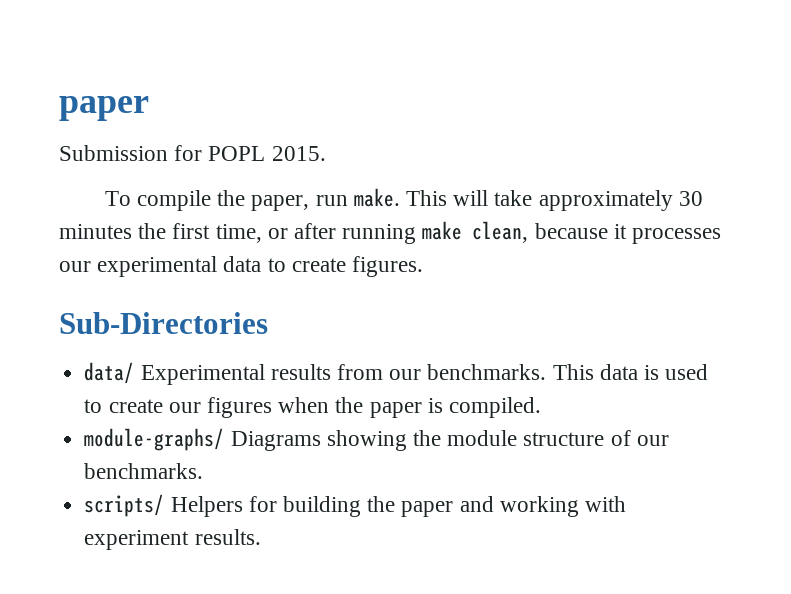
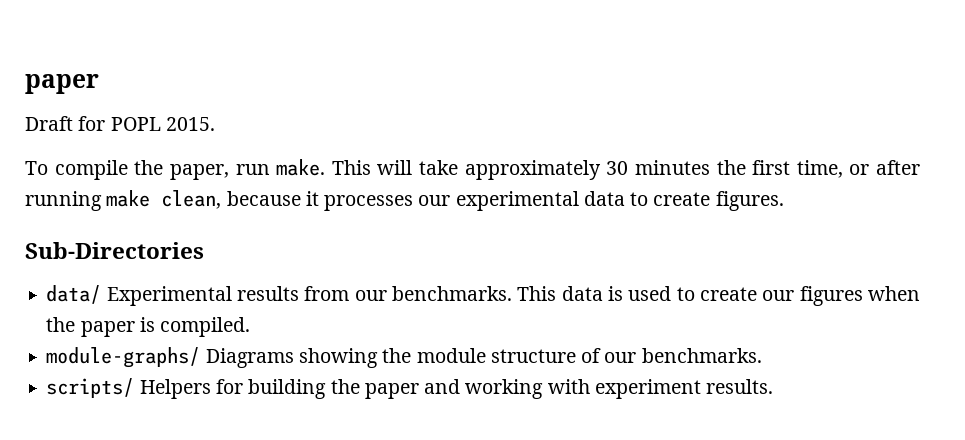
- Submission for POPL 2015.
+ Draft for POPL 2015.

